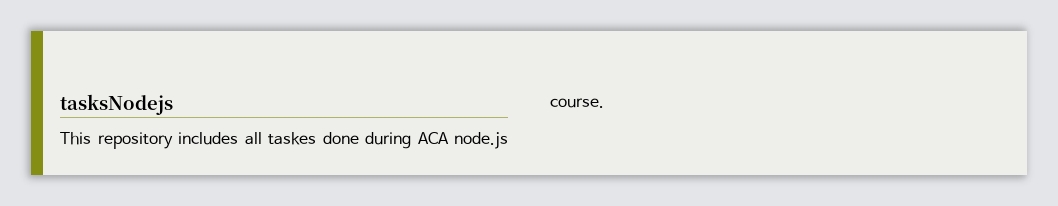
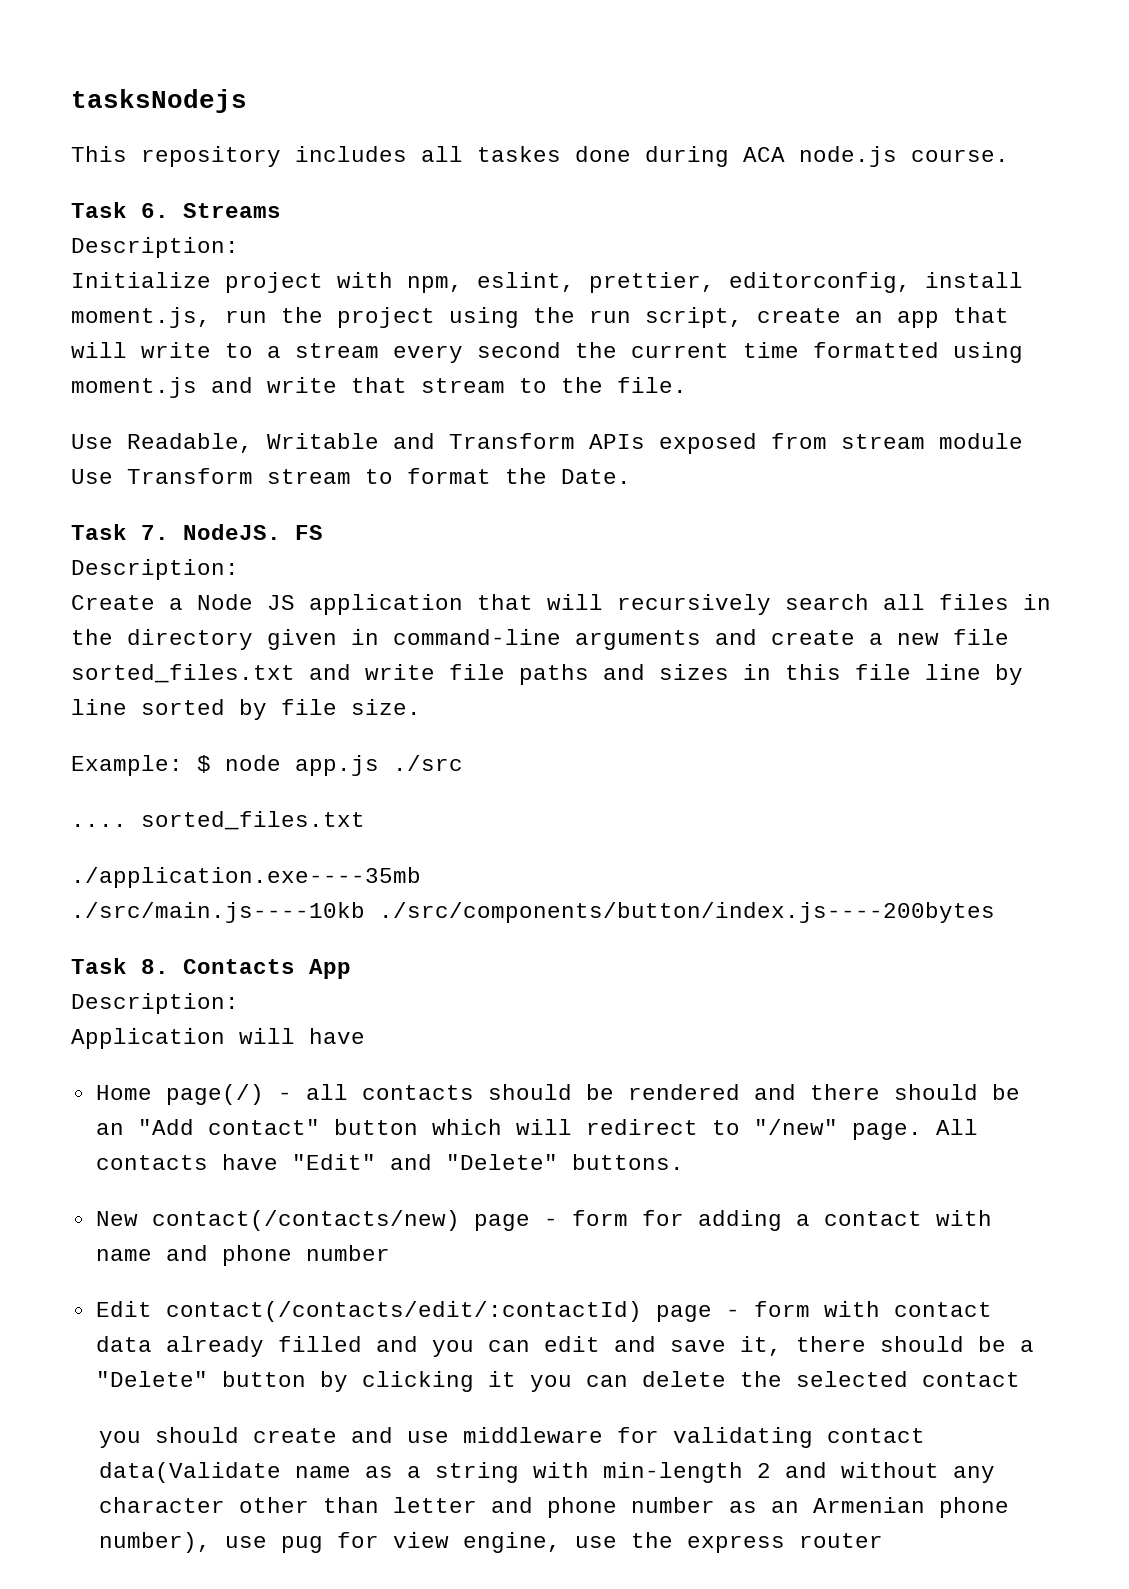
+ Task 6. Streams
+ Description:
+ Initialize project with npm, eslint, prettier, editorconfig, install moment.js, run the project using the run script, create an app that will write to a stream every second the current time formatted using moment.js and write that stream to the file.
+ Use Readable, Writable and Transform APIs exposed from stream module Use Transform stream to format the Date.
+ Task 7. NodeJS. FS
+ Description:
+ Create a Node JS application that will recursively search all files in the directory given in command-line arguments and create a new file sorted_files.txt and write file paths and sizes in this file line by line sorted by file size.
+ Example: $ node app.js ./src
+ .... sorted_files.txt
+ ./application.exe----35mb
+ ./src/main.js----10kb ./src/components/button/index.js----200bytes
+ Task 8. Contacts App
+ Description:
+ Application will have
+ Home page(/) - all contacts should be rendered and there should be an "Add contact" button which will redirect to "/new" page. All contacts have "Edit" and "Delete" buttons.
+ New contact(/contacts/new) page - form for adding a contact with name and phone number
+ Edit contact(/contacts/edit/:contactId) page - form with contact data already filled and you can edit and save it, there should be a "Delete" button by clicking it you can delete the selected contact
+ you should create and use middleware for validating contact data(Validate name as a string with min-length 2 and without any character other than letter and phone number as an Armenian phone number), use pug for view engine, use the express router

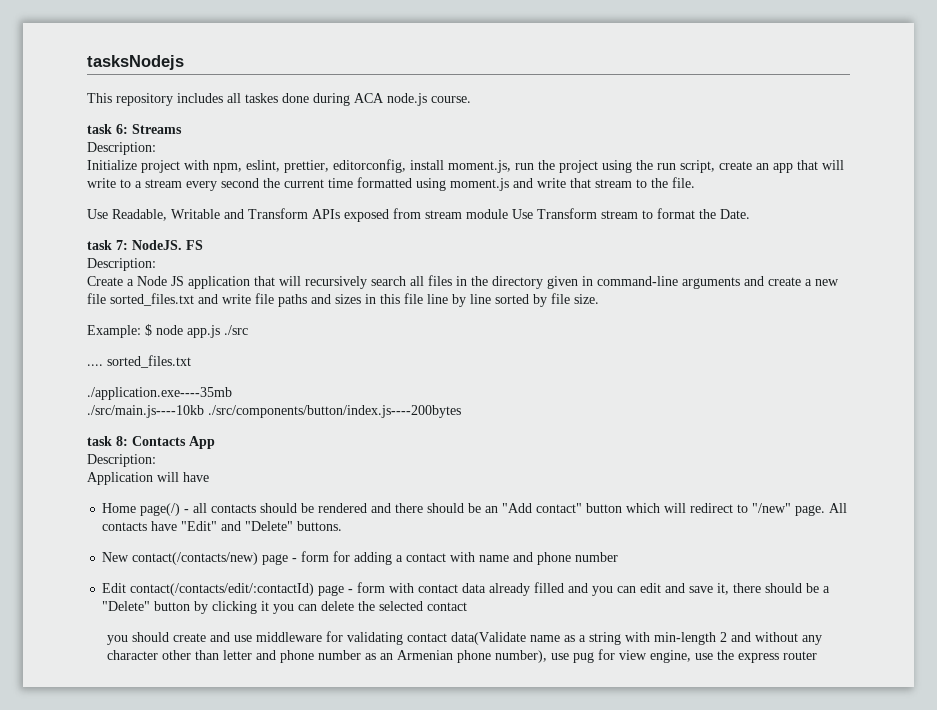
- Task 6. Streams
+ task 6: Streams
- Task 7. NodeJS.
+ task 7: NodeJS.
- Task 8. Contacts App
+ task 8: Contacts App

